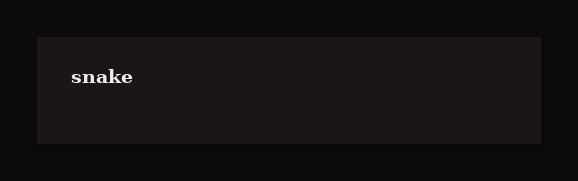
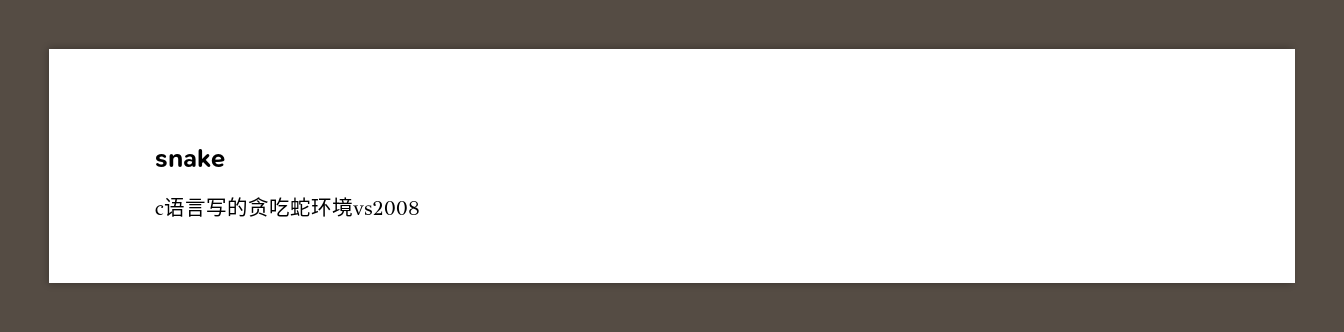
+ c语言写的贪吃蛇环境vs2008

